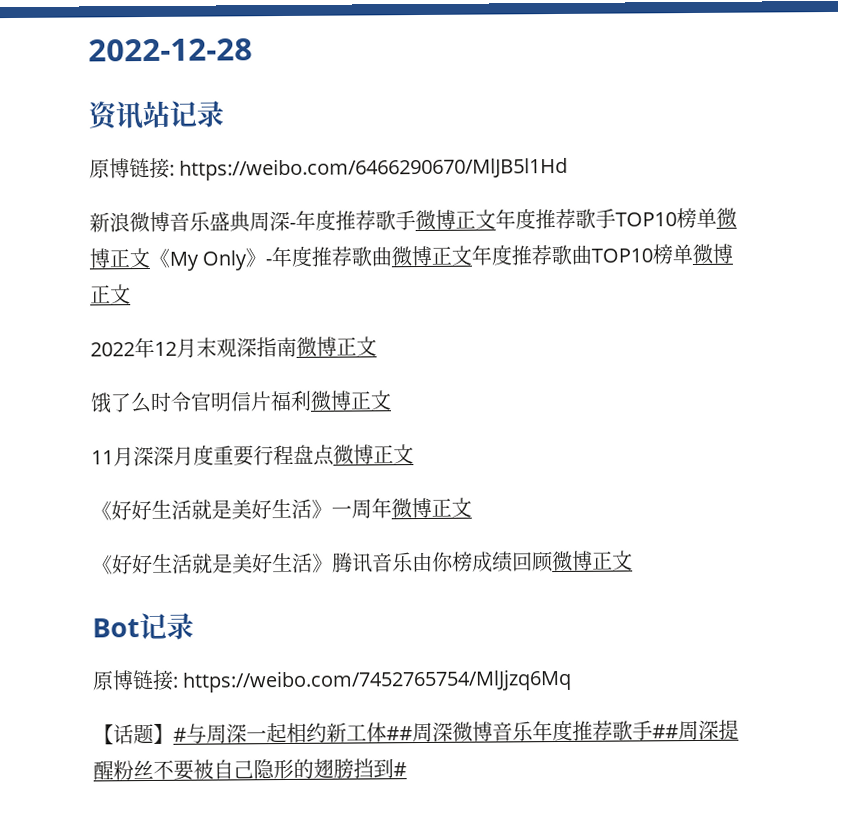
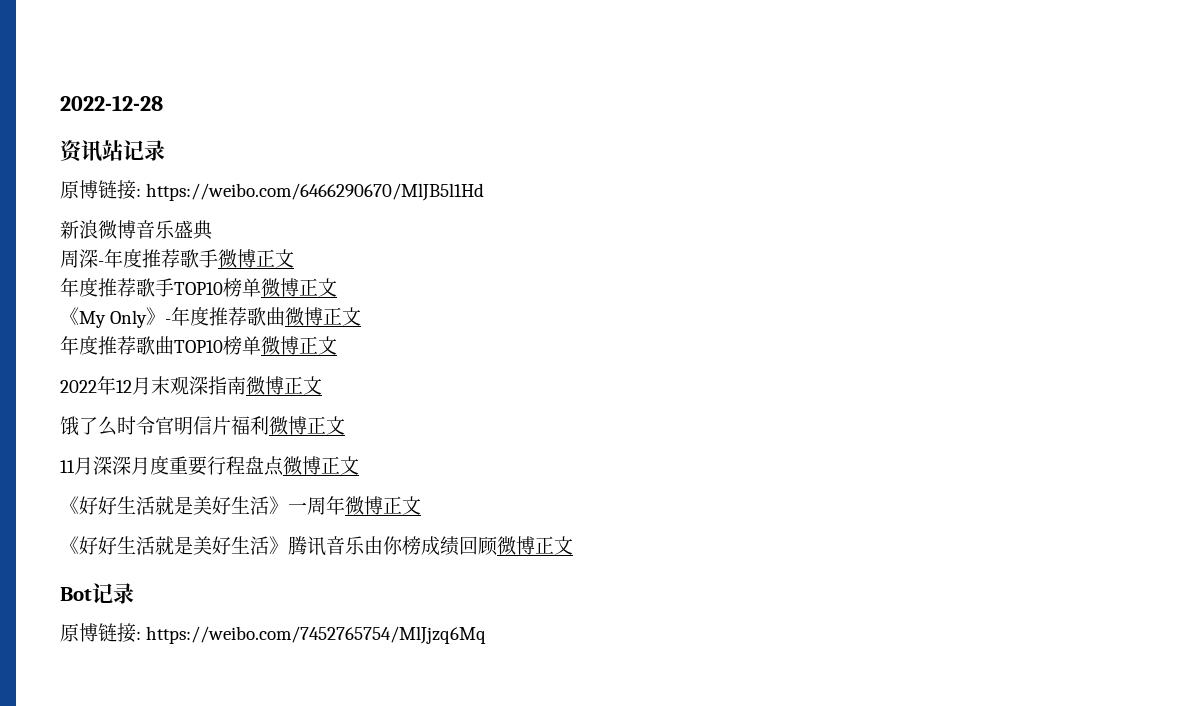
- 新浪微博音乐盛典周深-年度推荐歌手微博正文年度推荐歌手TOP10榜单微博正文《My Only》-年度推荐歌曲微博正文年度推荐歌曲TOP10榜单微博正文
+ 新浪微博音乐盛典
+ 周深-年度推荐歌手微博正文
+ 年度推荐歌手TOP10榜单微博正文
+ 《My Only》-年度推荐歌曲微博正文
+ 年度推荐歌曲TOP10榜单微博正文
- 【话题】#与周深一起相约新工体##周深微博音乐年度推荐歌手##周深提醒粉丝不要被自己隐形的翅膀挡到#

